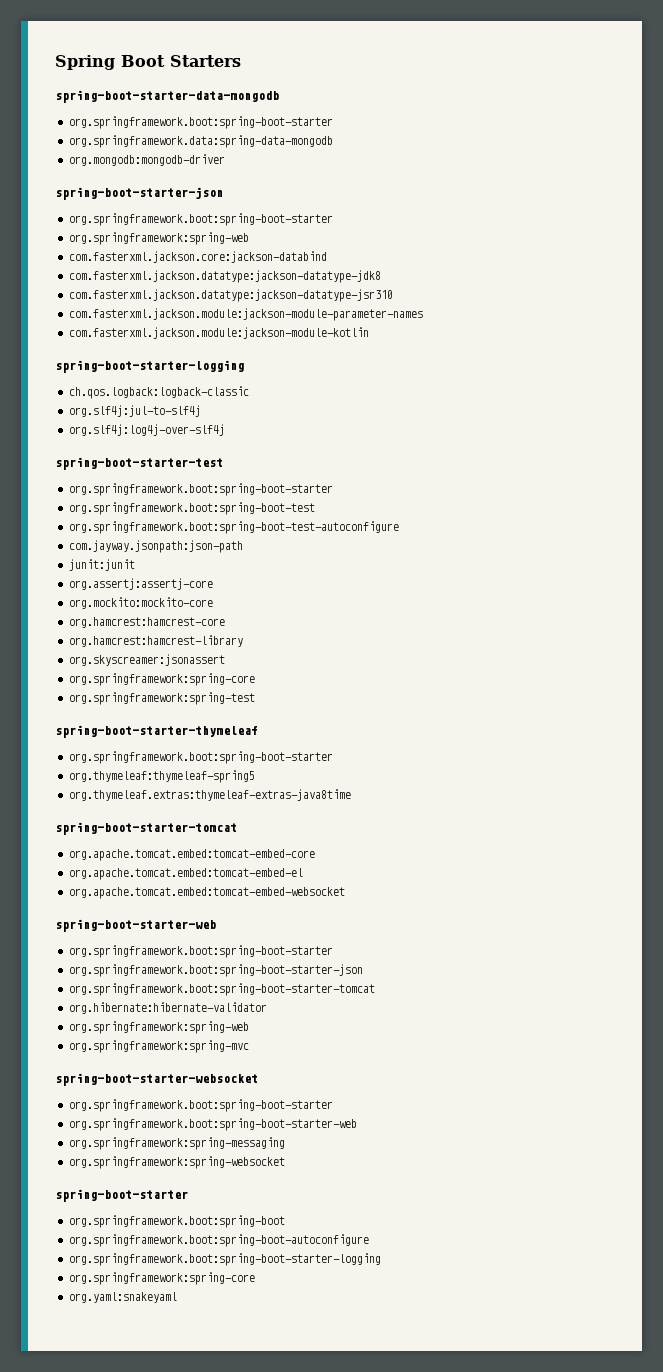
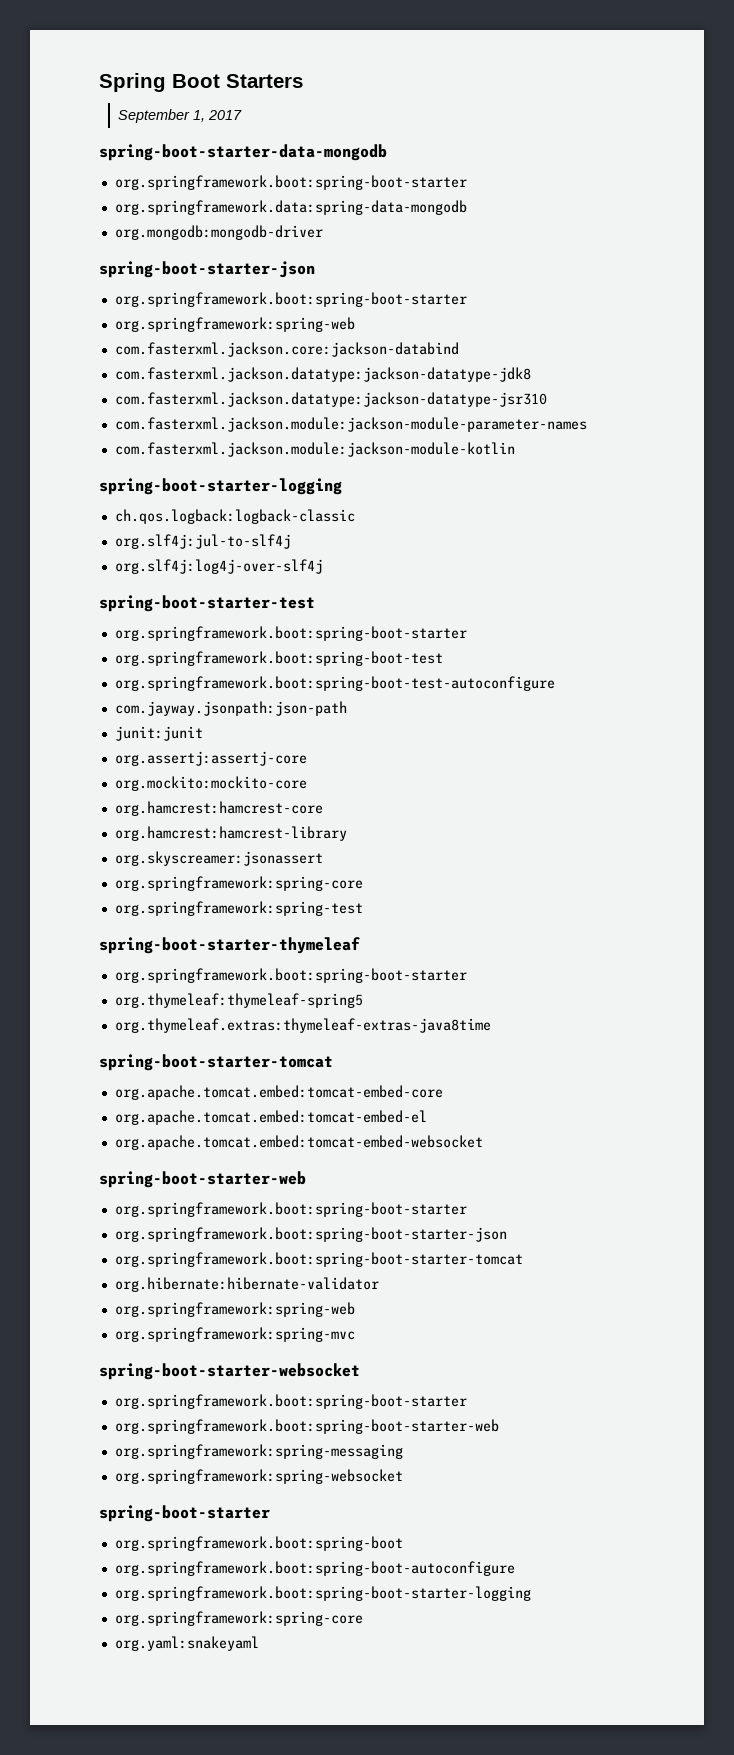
+ September 1, 2017

